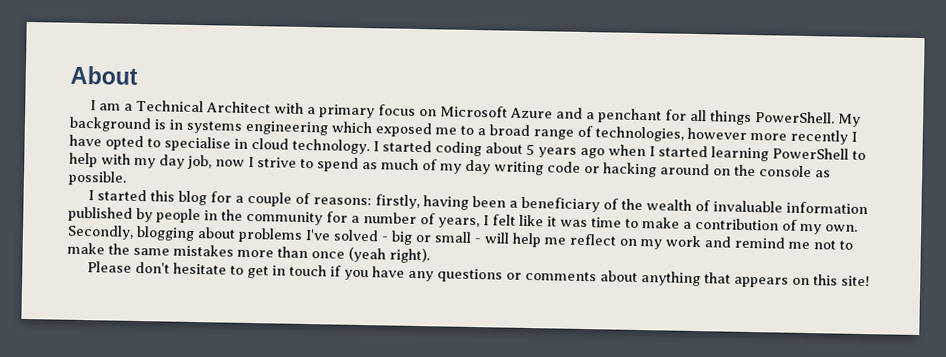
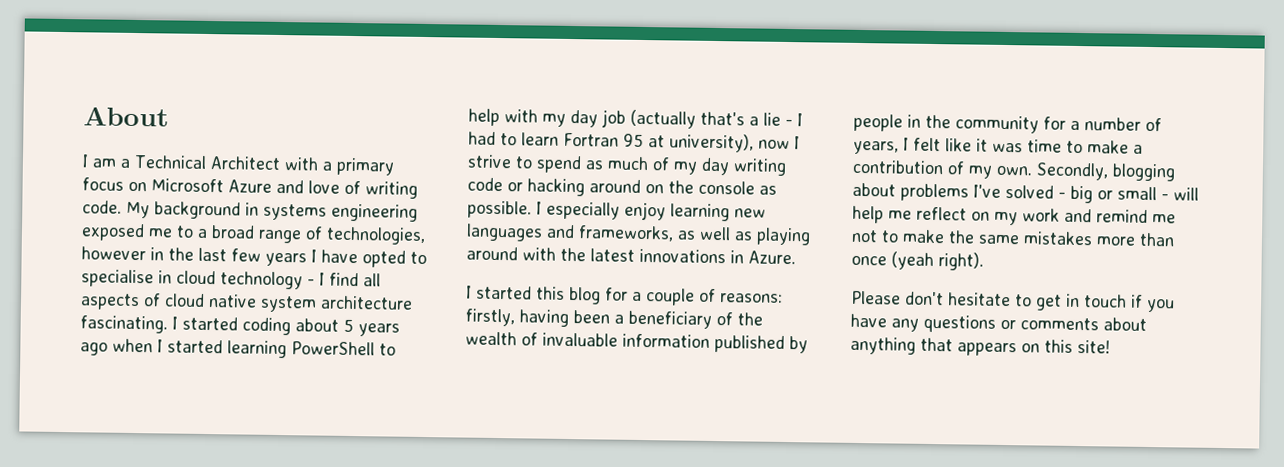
- I am a Technical Architect with a primary focus on Microsoft Azure and a penchant for all things PowerShell.
+ I am a Technical Architect with a primary focus on Microsoft Azure and love of writing code.
- My background is in systems engineering which exposed me to a broad range of technologies, however more recently I have opted to specialise in cloud technology.
+ My background in systems engineering exposed me to a broad range of technologies, however in the last few years I have opted to specialise in cloud technology - I find all aspects of cloud native system architecture fascinating.
- I started coding about 5 years ago when I started learning PowerShell to help with my day job, now I strive to spend as much of my day writing code or hacking around on the console as possible.
+ I started coding about 5 years ago when I started learning PowerShell to help with my day job (actually that's a lie - I had to learn Fortran 95 at university), now I strive to spend as much of my day writing code or hacking around on the console as possible. I especially enjoy learning new languages and frameworks, as well as playing around with the latest innovations in Azure.

